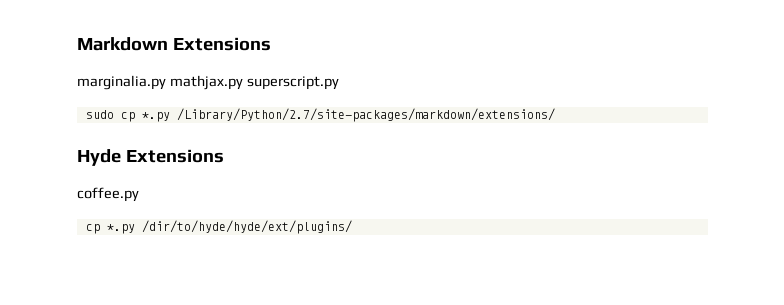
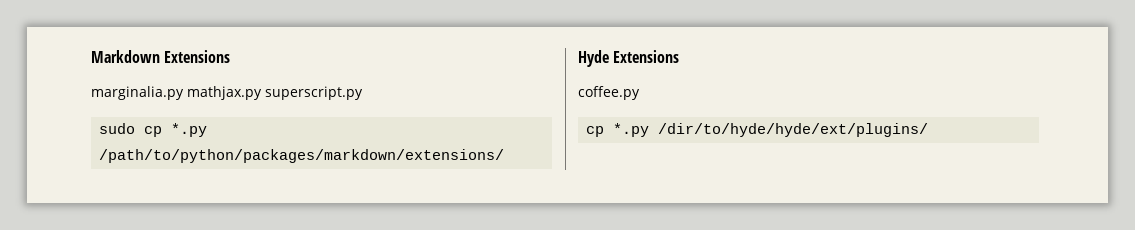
- sudo cp *.py /Library/Python/2.7/site-packages/markdown/extensions/
+ sudo cp *.py /path/to/python/packages/markdown/extensions/

